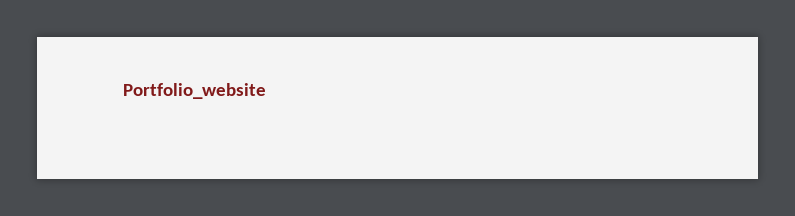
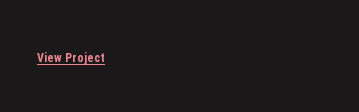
- Portfolio_website
+ View Project

